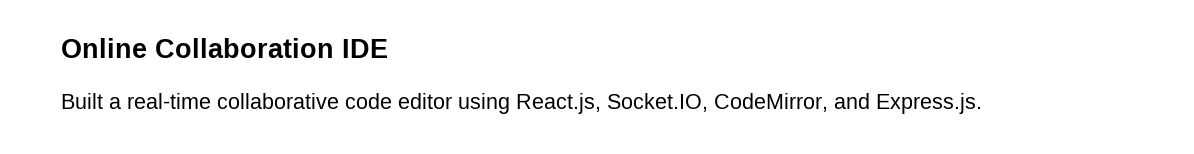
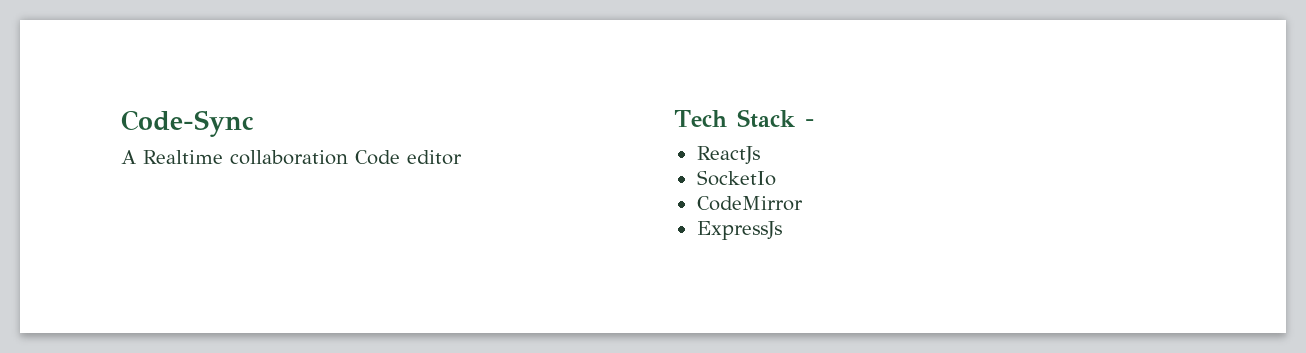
- Online Collaboration IDE
- Built a real-time collaborative code editor using React.js, Socket.IO, CodeMirror, and Express.js.
+ Code-Sync
+ A Realtime collaboration Code editor
+ Tech Stack -
+ ReactJs
+ SocketIo
+ CodeMirror
+ ExpressJs

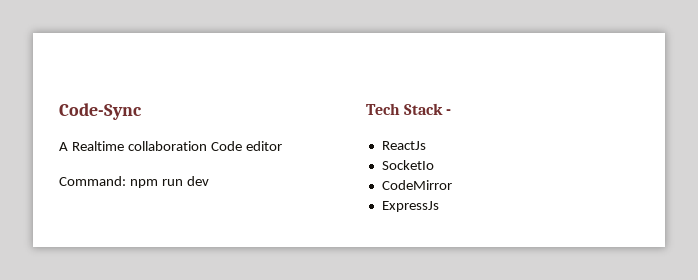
+ Command: npm run dev

